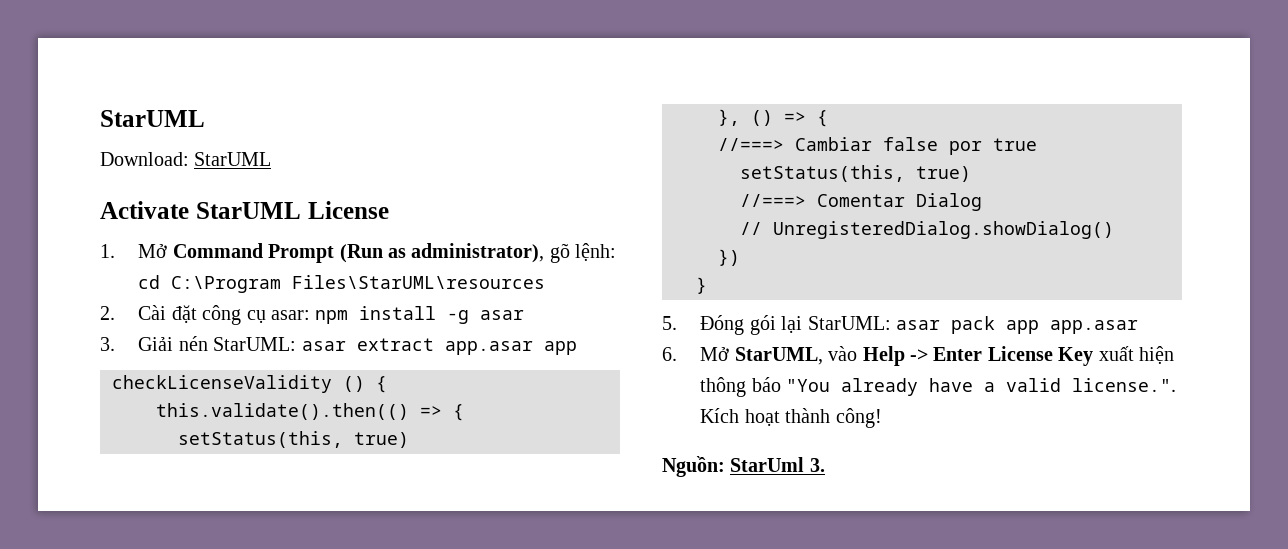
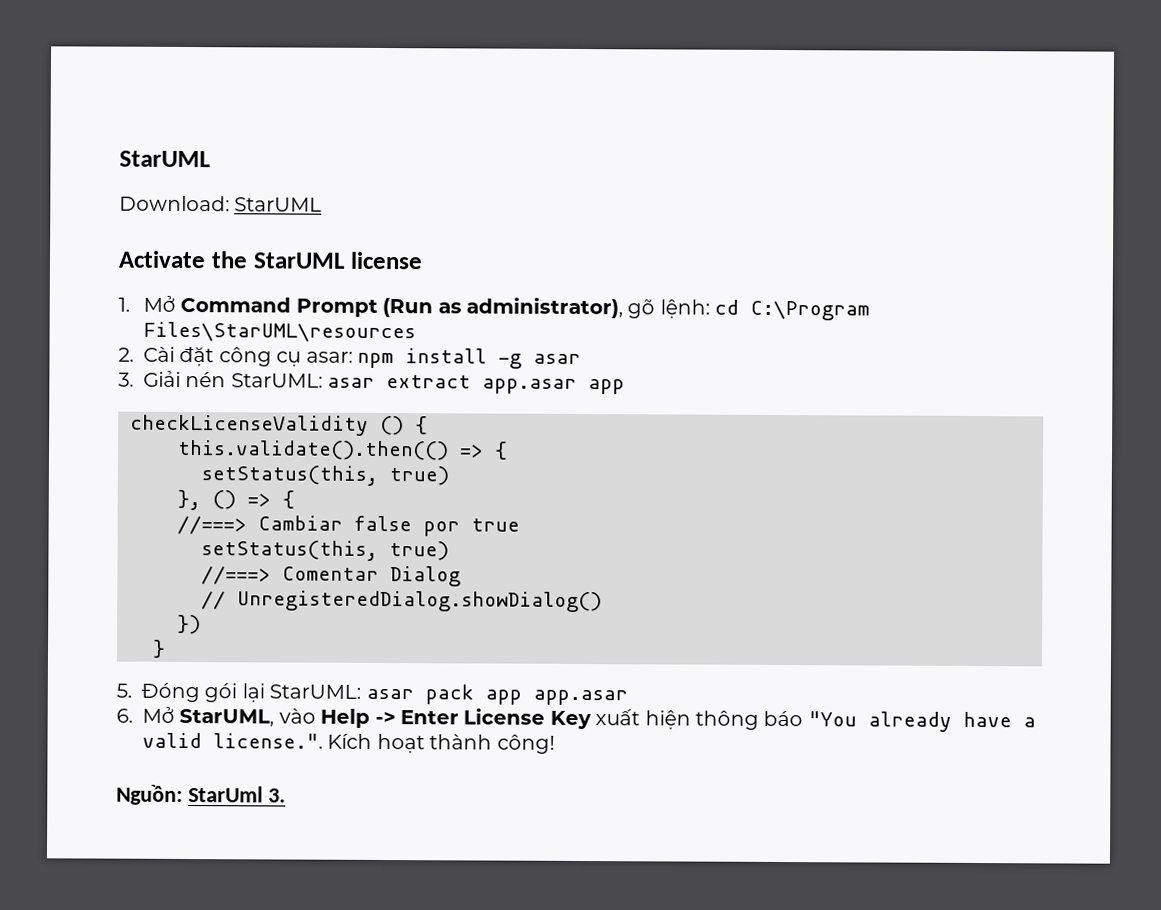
- Activate StarUML License
+ Activate the StarUML license

